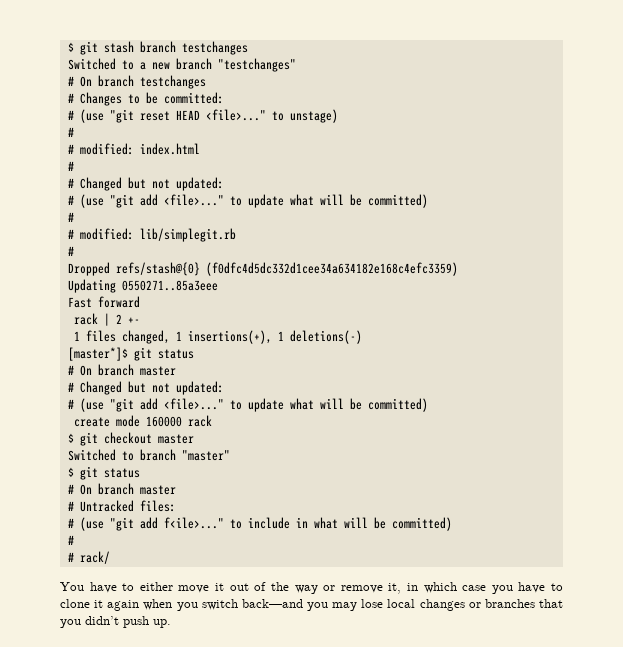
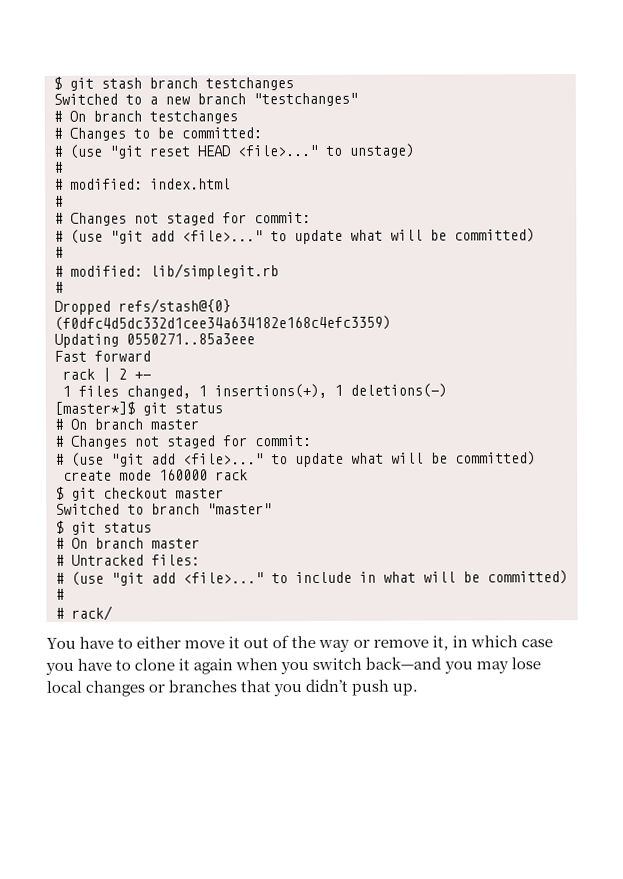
  # modified: index.html
  #
- # Changed but not updated:
+ # Changes not staged for commit:
  [master*]$ git status
  # On branch master
- # Changed but not updated:
+ # Changes not staged for commit:
- # (use "git add f<ile>..." to include in what will be committed)
+ # (use "git add <file>..." to include in what will be committed)

